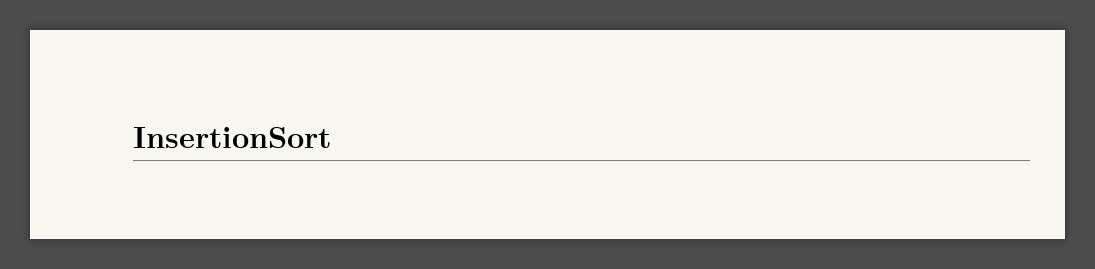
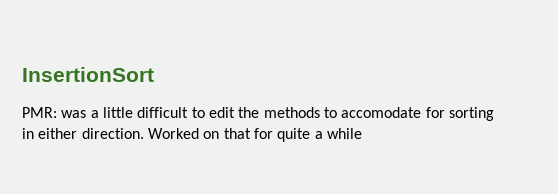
+ PMR: was a little difficult to edit the methods to accomodate for sorting in either direction. Worked on that for quite a while

